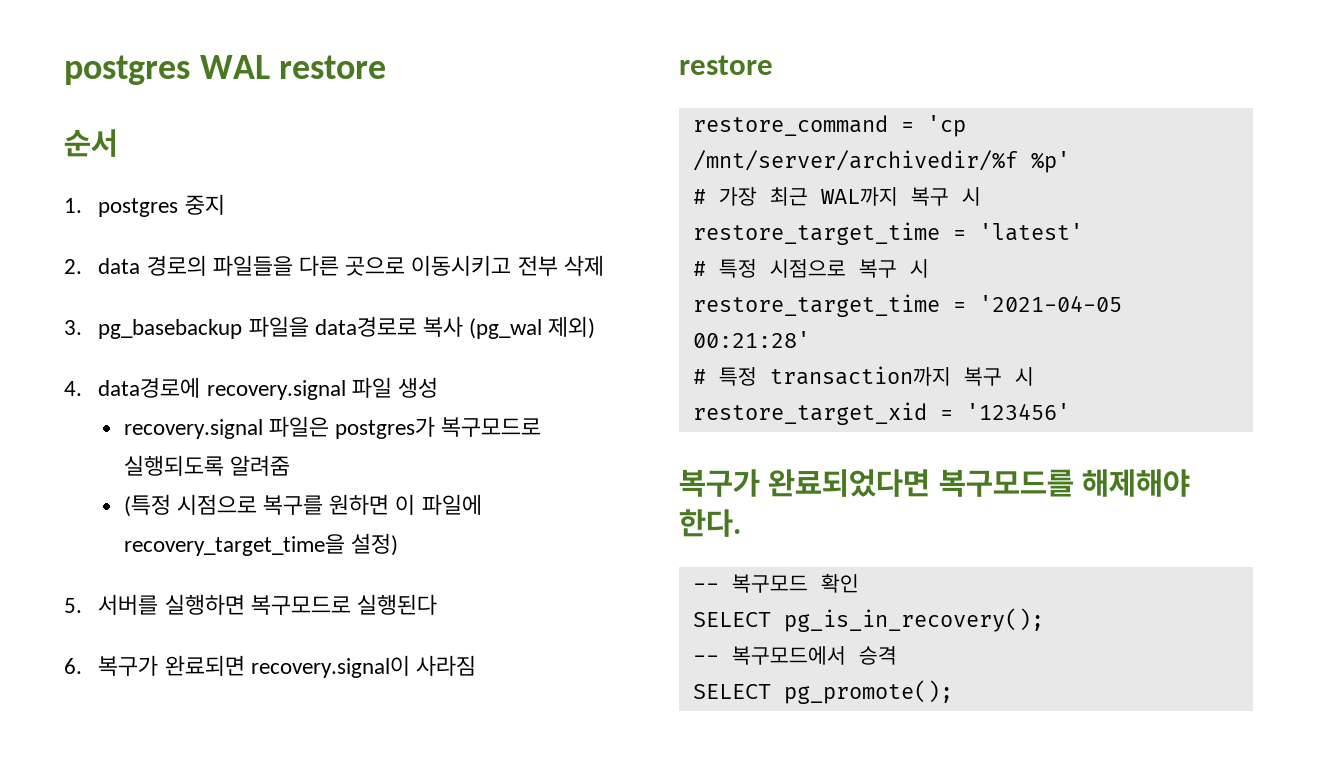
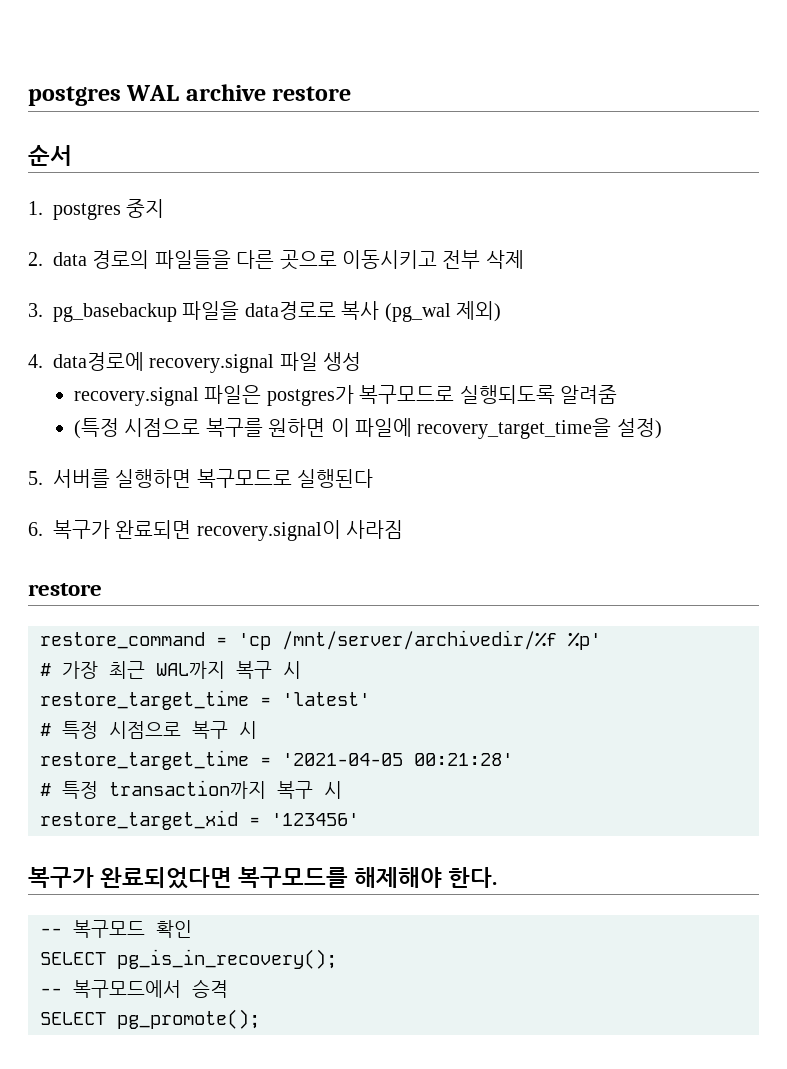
- postgres WAL restore
+ postgres WAL archive restore

